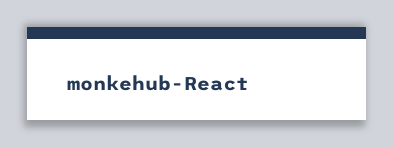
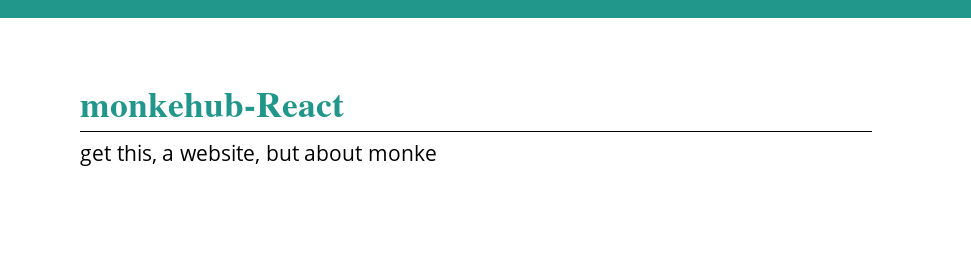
+ get this, a website, but about monke

